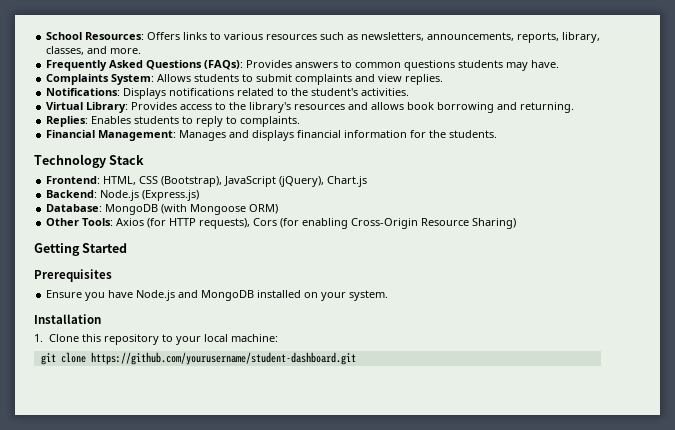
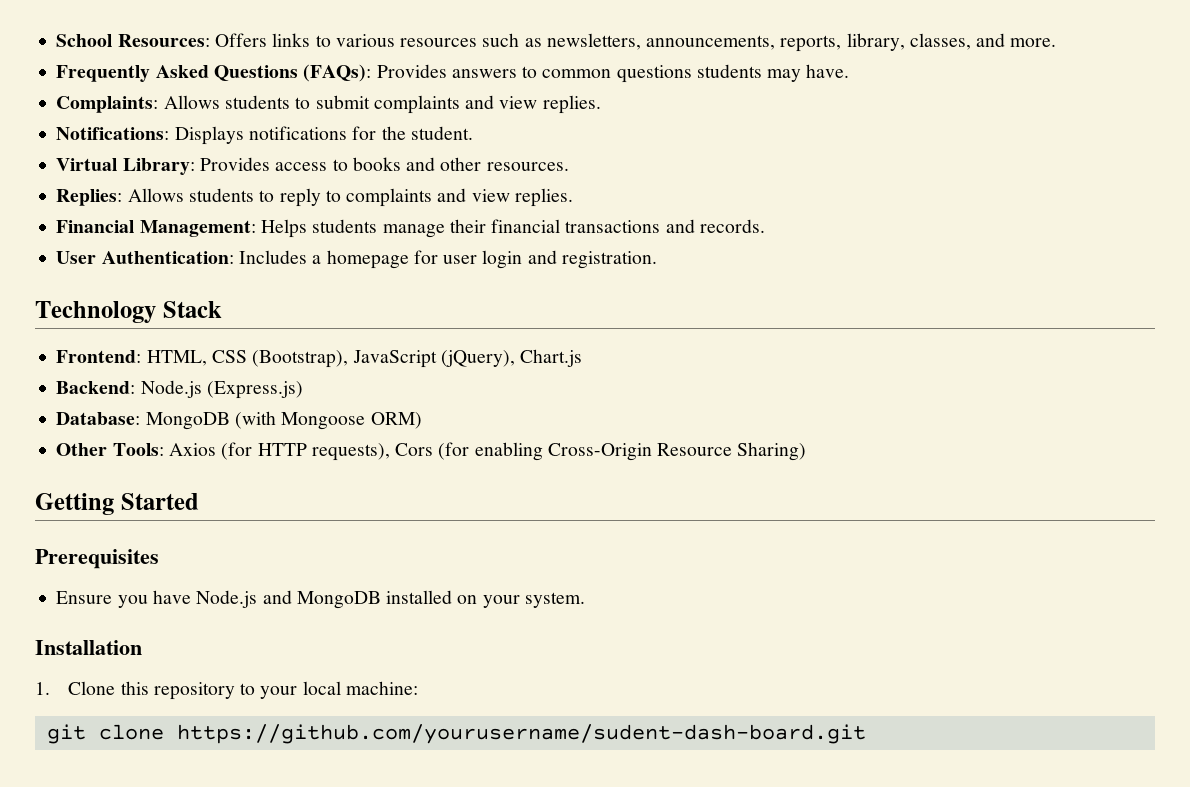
- Complaints System: Allows students to submit complaints and view replies.
+ Complaints: Allows students to submit complaints and view replies.
- Notifications: Displays notifications related to the student's activities.
+ Notifications: Displays notifications for the student.
- Virtual Library: Provides access to the library's resources and allows book borrowing and returning.
+ Virtual Library: Provides access to books and other resources.
- Replies: Enables students to reply to complaints.
- Financial Management: Manages and displays financial information for the students.
+ Replies: Allows students to reply to complaints and view replies.
+ Financial Management: Helps students manage their financial transactions and records.
+ User Authentication: Includes a homepage for user login and registration.
- git clone https://github.com/yourusername/student-dashboard.git
+ git clone https://github.com/yourusername/sudent-dash-board.git

